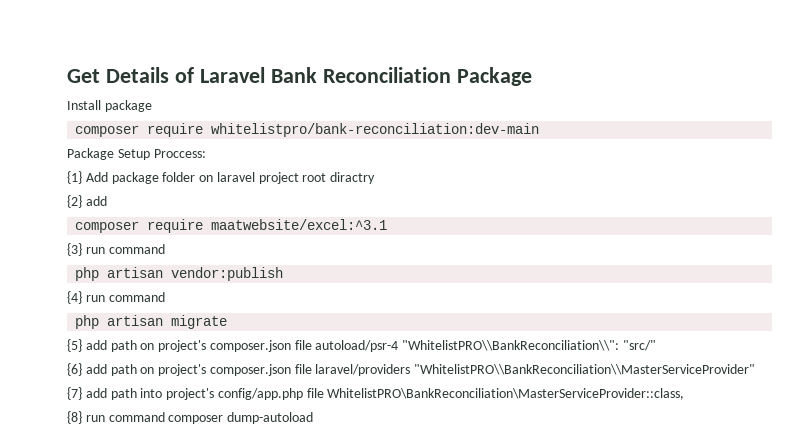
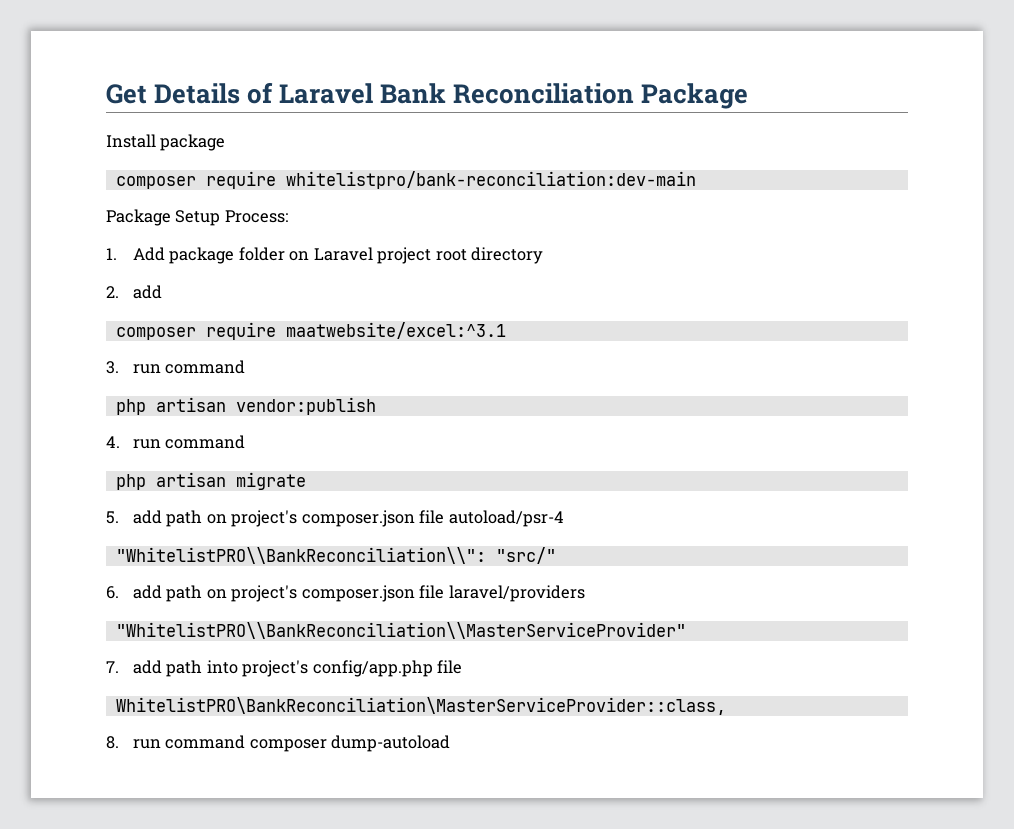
- Package Setup Proccess:
- {1} Add package folder on laravel project root diractry
- {2} add
+ Package Setup Process:
+ 1. Add package folder on Laravel project root directory
+ 2. add
- {3} run command
+ 3. run command
- {4} run command
+ 4. run command
- {5} add path on project's composer.json file autoload/psr-4 "WhitelistPRO\\BankReconciliation\\": "src/"
+ 5. add path on project's composer.json file autoload/psr-4
+ "WhitelistPRO\\BankReconciliation\\": "src/"
- {6} add path on project's composer.json file laravel/providers "WhitelistPRO\\BankReconciliation\\MasterServiceProvider"
+ 6. add path on project's composer.json file laravel/providers
+ "WhitelistPRO\\BankReconciliation\\MasterServiceProvider"
- {7} add path into project's config/app.php file WhitelistPRO\BankReconciliation\MasterServiceProvider::class,
+ 7. add path into project's config/app.php file
+ WhitelistPRO\BankReconciliation\MasterServiceProvider::class,
- {8} run command composer dump-autoload
+ 8. run command composer dump-autoload

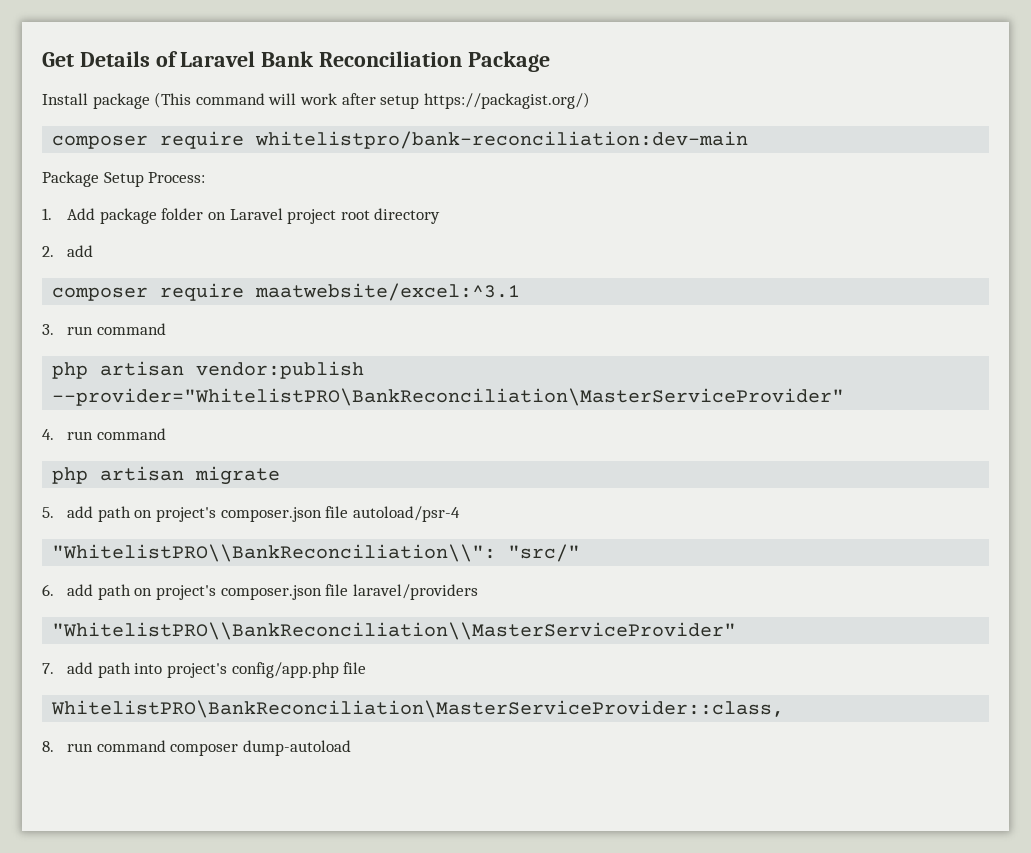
- Install package
+ Install package (This command will work after setup https://packagist.org/)
- php artisan vendor:publish
+ php artisan vendor:publish --provider="WhitelistPRO\BankReconciliation\MasterServiceProvider"

